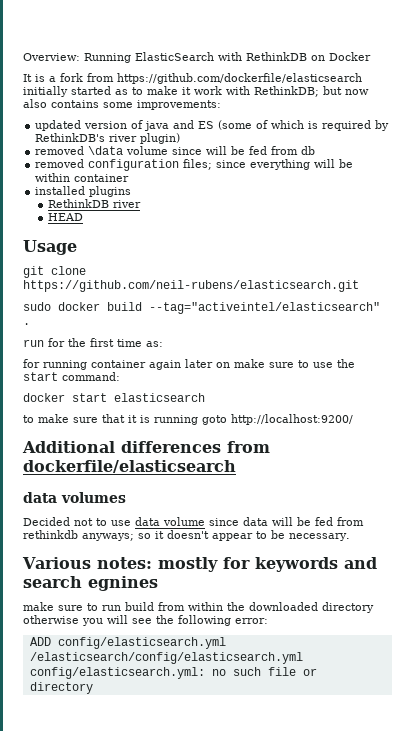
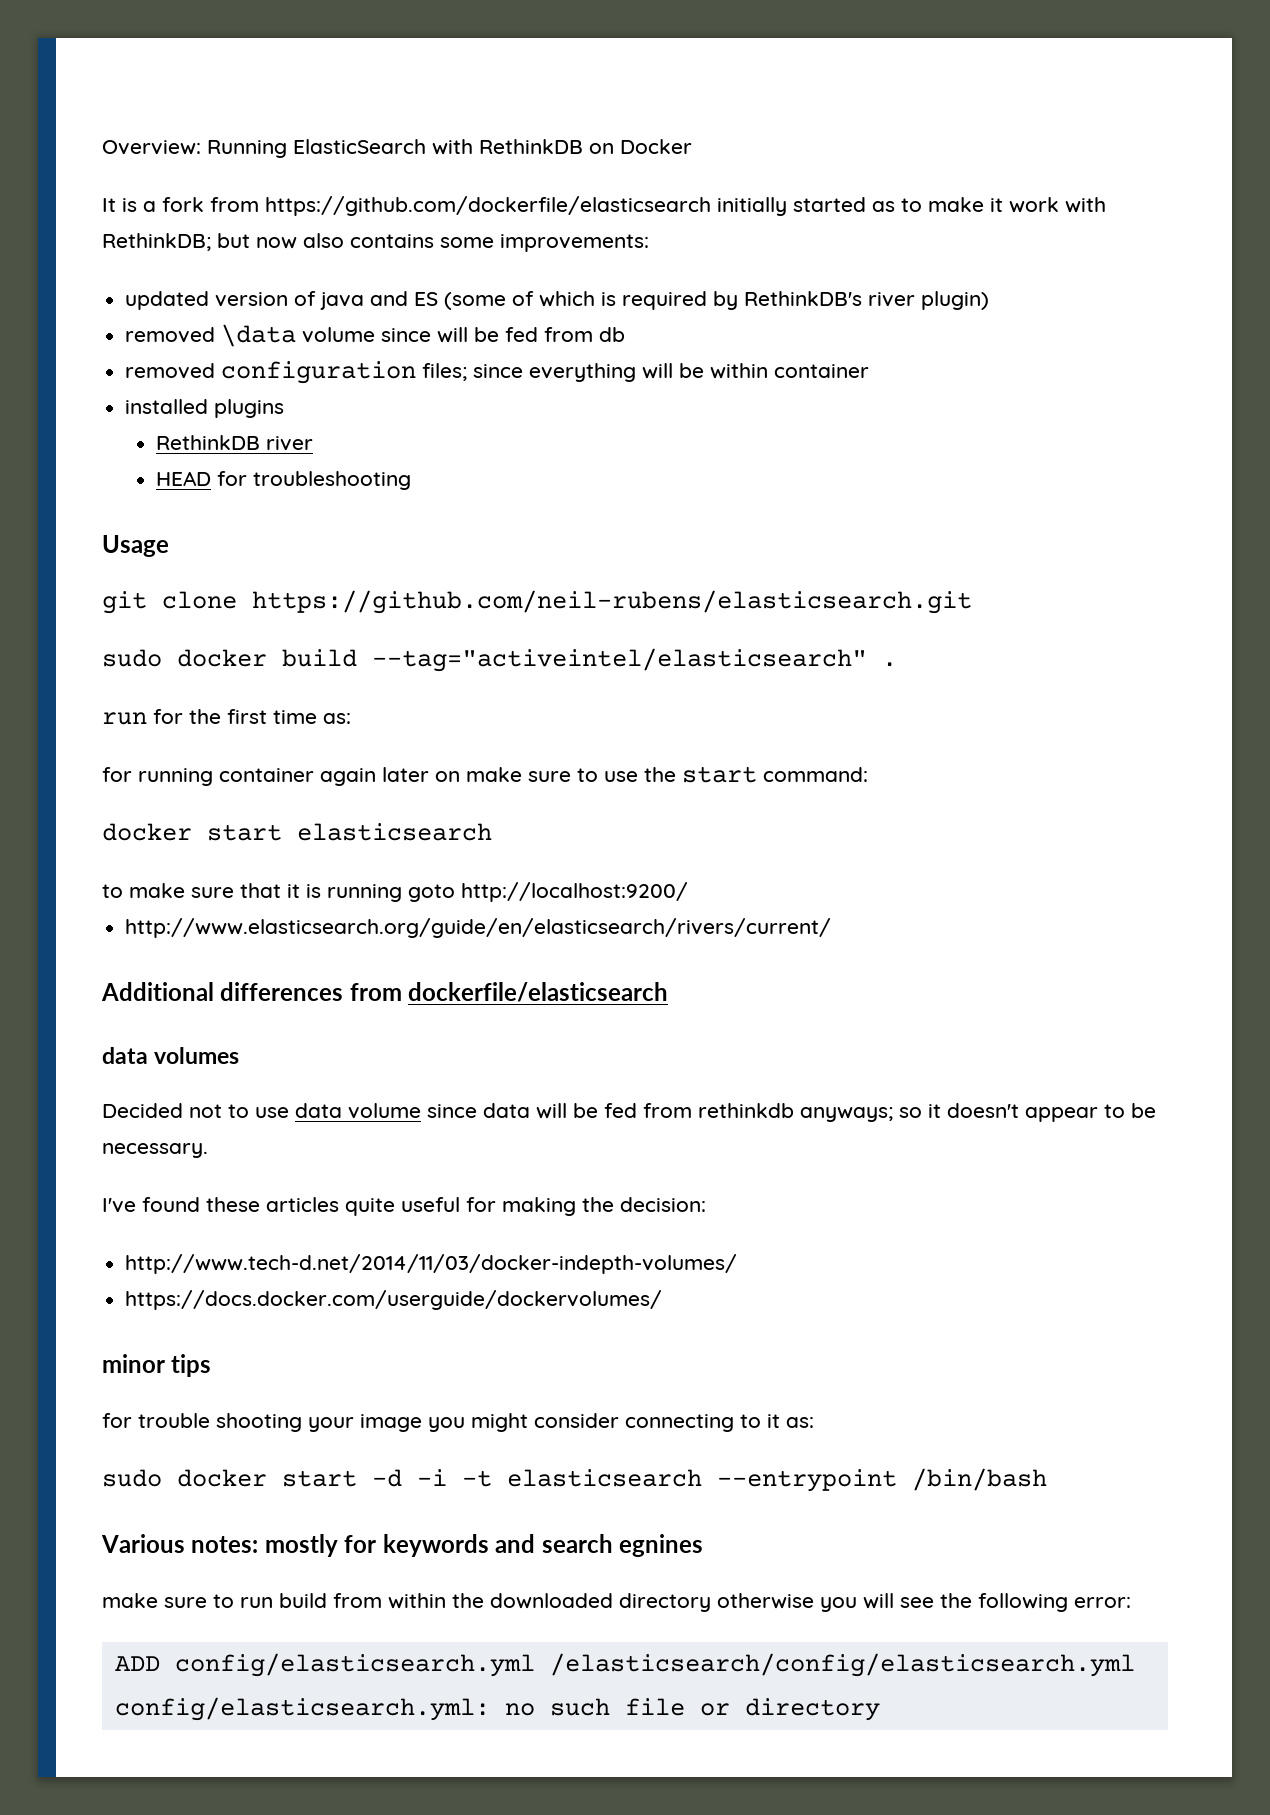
- HEAD
+ HEAD for troubleshooting
+ http://www.elasticsearch.org/guide/en/elasticsearch/rivers/current/
+ I've found these articles quite useful for making the decision:
+ http://www.tech-d.net/2014/11/03/docker-indepth-volumes/
+ https://docs.docker.com/userguide/dockervolumes/
+ minor tips
+ for trouble shooting your image you might consider connecting to it as:
+ sudo docker start -d -i -t elasticsearch --entrypoint /bin/bash

